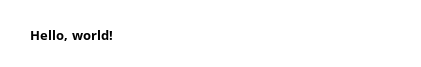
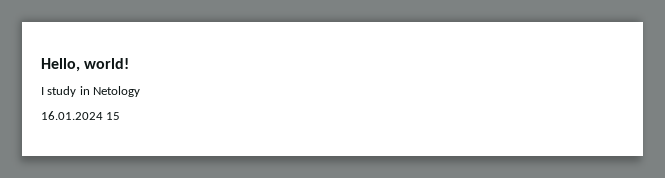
+ I study in Netology
+ 16.01.2024 15

